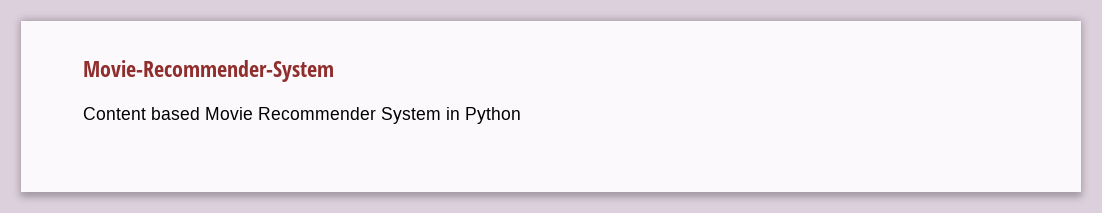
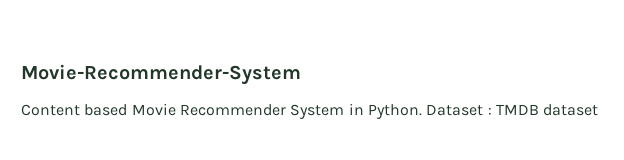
- Content based Movie Recommender System in Python
+ Content based Movie Recommender System in Python. Dataset : TMDB dataset

